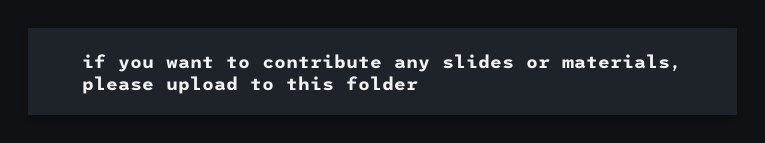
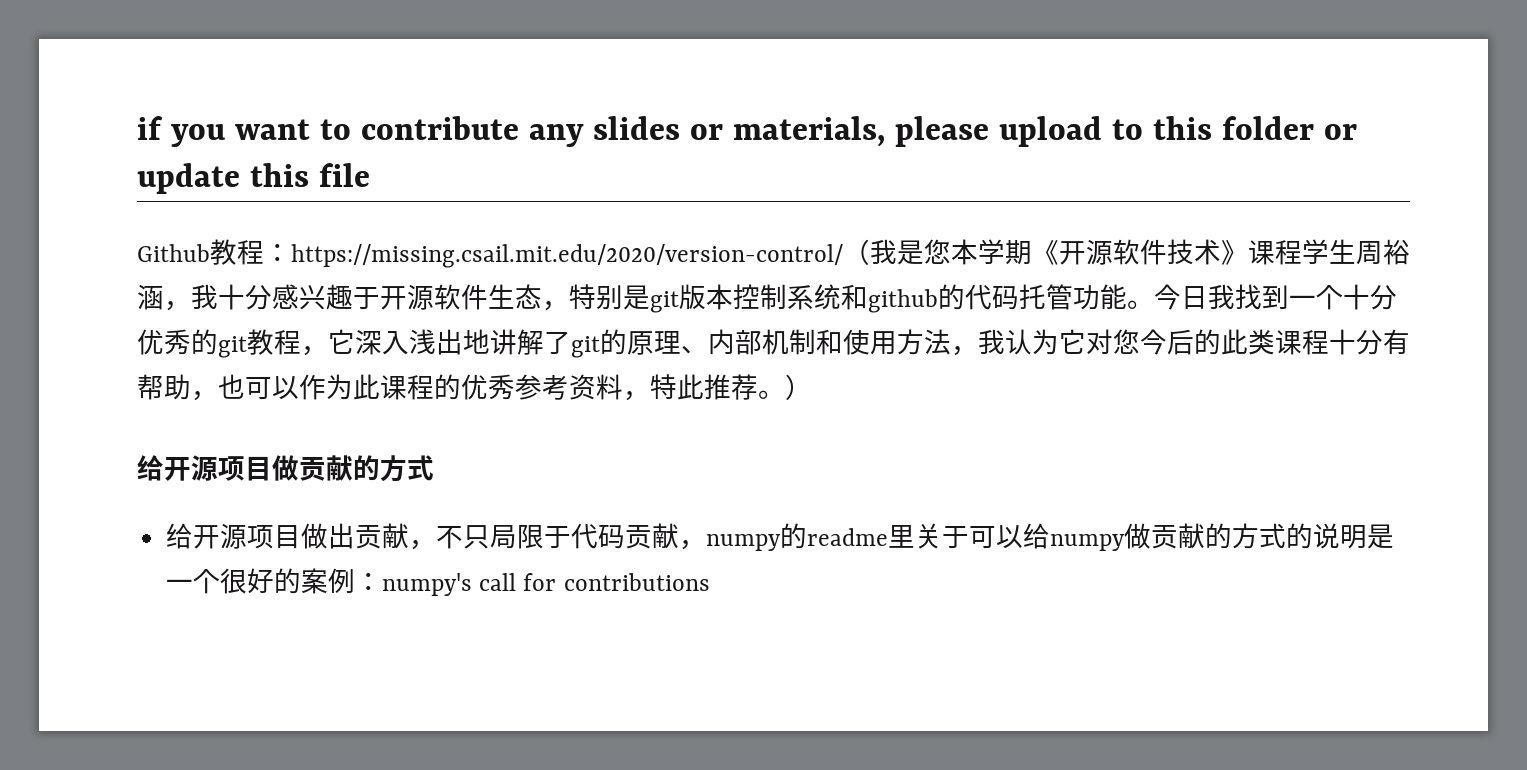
- if you want to contribute any slides or materials, please upload to this folder
+ if you want to contribute any slides or materials, please upload to this folder or update this file
+ Github教程：https://missing.csail.mit.edu/2020/version-control/（我是您本学期《开源软件技术》课程学生周裕涵，我十分感兴趣于开源软件生态，特别是git版本控制系统和github的代码托管功能。今日我找到一个十分优秀的git教程，它深入浅出地讲解了git的原理、内部机制和使用方法，我认为它对您今后的此类课程十分有帮助，也可以作为此课程的优秀参考资料，特此推荐。）
+ 给开源项目做贡献的方式
+ 给开源项目做出贡献，不只局限于代码贡献，numpy的readme里关于可以给numpy做贡献的方式的说明是一个很好的案例：numpy's call for contributions

